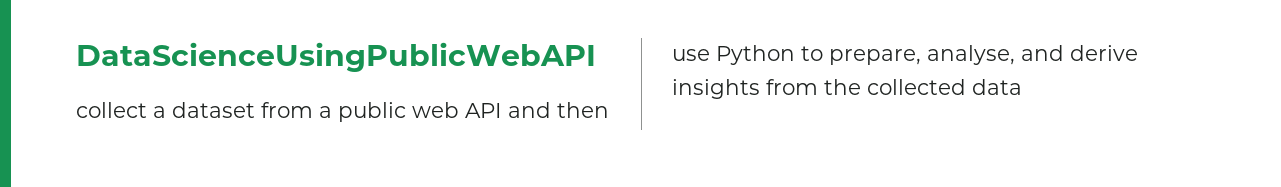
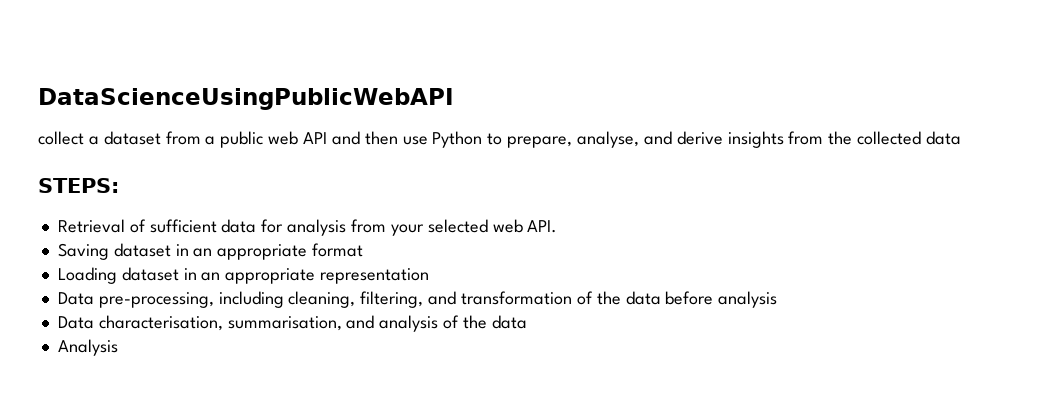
+ STEPS:
+ Retrieval of sufficient data for analysis from your selected web API.
+ Saving dataset in an appropriate format
+ Loading dataset in an appropriate representation
+ Data pre-processing, including cleaning, filtering, and transformation of the data before analysis
+ Data characterisation, summarisation, and analysis of the data
+ Analysis

